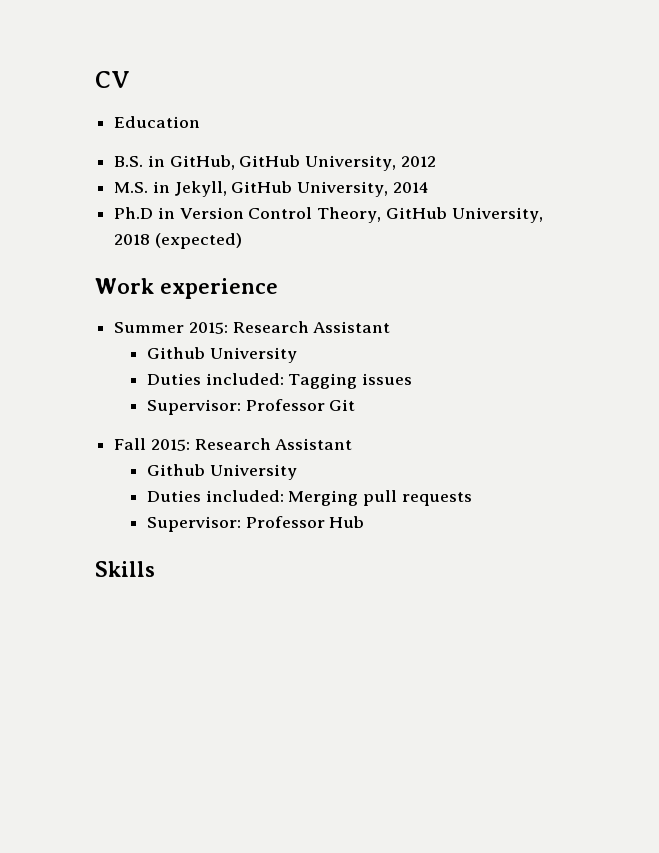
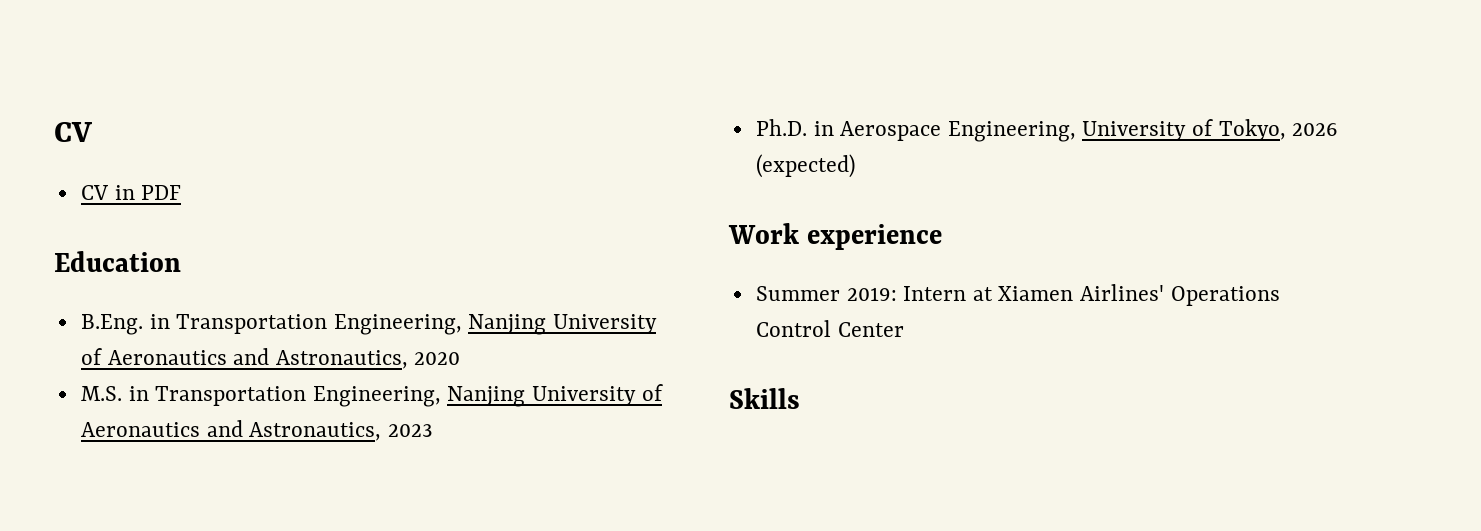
+ CV in PDF
  Education
- B.S. in GitHub, GitHub University, 2012
- M.S. in Jekyll, GitHub University, 2014
- Ph.D in Version Control Theory, GitHub University, 2018 (expected)
+ B.Eng. in Transportation Engineering, Nanjing University of Aeronautics and Astronautics, 2020
+ M.S. in Transportation Engineering, Nanjing University of Aeronautics and Astronautics, 2023
+ Ph.D. in Aerospace Engineering, University of Tokyo, 2026 (expected)
  Work experience
- Summer 2015: Research Assistant
- Github University
- Duties included: Tagging issues
- Supervisor: Professor Git
- Fall 2015: Research Assistant
- Github University
- Duties included: Merging pull requests
- Supervisor: Professor Hub
+ Summer 2019: Intern at Xiamen Airlines' Operations Control Center

